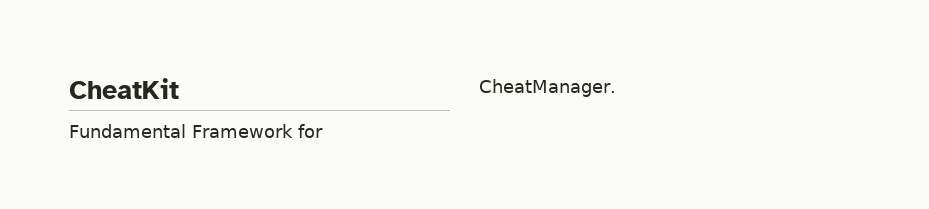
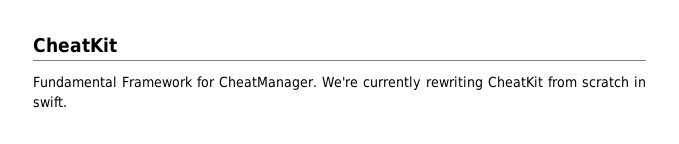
+ We're currently rewriting CheatKit from scratch in swift.

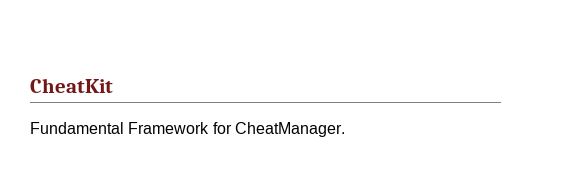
- We're currently rewriting CheatKit from scratch in swift.

